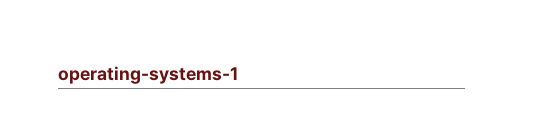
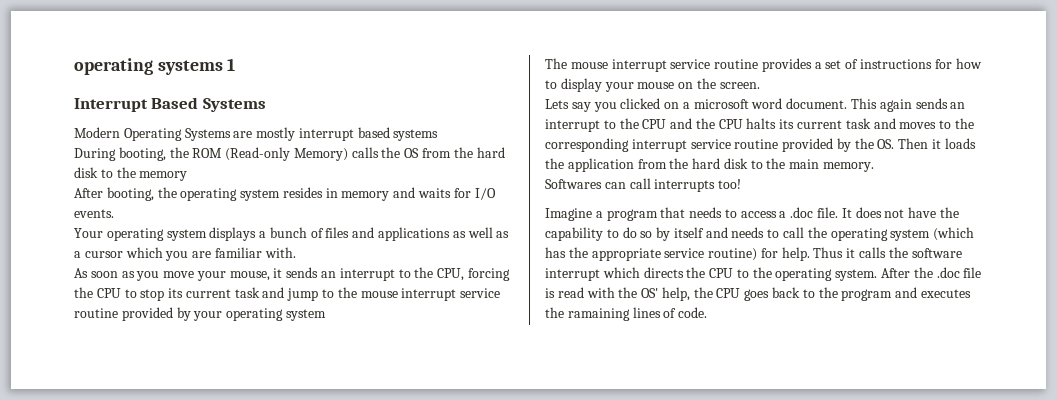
- operating-systems-1
+ operating systems 1
+ Interrupt Based Systems
+ Modern Operating Systems are mostly interrupt based systems
+ During booting, the ROM (Read-only Memory) calls the OS from the hard disk to the memory
+ After booting, the operating system resides in memory and waits for I/O events.
+ Your operating system displays a bunch of files and applications as well as a cursor which you are familiar with.
+ As soon as you move your mouse, it sends an interrupt to the CPU, forcing the CPU to stop its current task and jump to the mouse interrupt service routine provided by your operating system
+ The mouse interrupt service routine provides a set of instructions for how to display your mouse on the screen.
+ Lets say you clicked on a microsoft word document. This again sends an interrupt to the CPU and the CPU halts its current task and moves to the corresponding interrupt service routine provided by the OS. Then it loads the application from the hard disk to the main memory.
+ Softwares can call interrupts too!
+ Imagine a program that needs to access a .doc file. It does not have the capability to do so by itself and needs to call the operating system (which has the appropriate service routine) for help. Thus it calls the software interrupt which directs the CPU to the operating system. After the .doc file is read with the OS' help, the CPU goes back to the program and executes the ramaining lines of code.

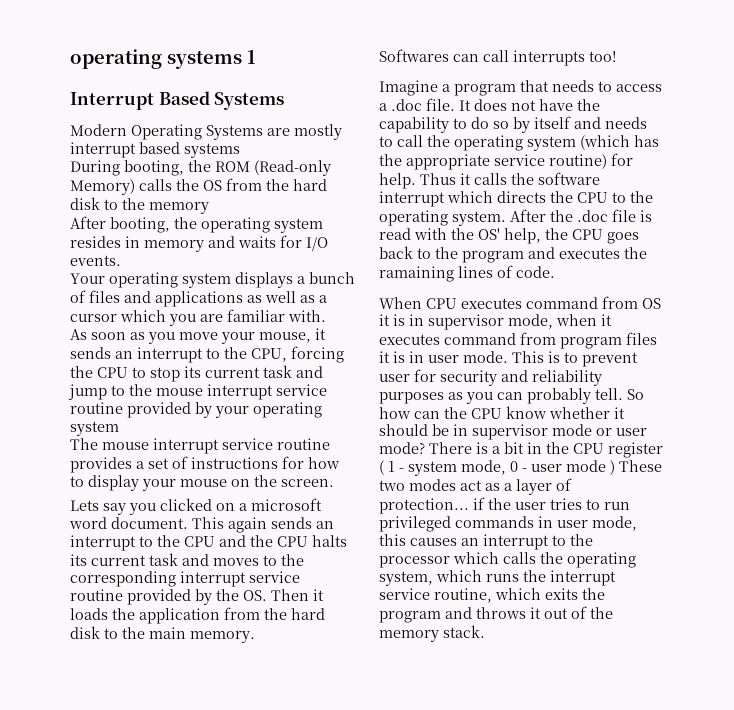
+ When CPU executes command from OS it is in supervisor mode, when it executes command from program files it is in user mode. This is to prevent user for security and reliability purposes as you can probably tell. So how can the CPU know whether it should be in supervisor mode or user mode? There is a bit in the CPU register ( 1 - system mode, 0 - user mode ) These two modes act as a layer of protection... if the user tries to run privileged commands in user mode, this causes an interrupt to the processor which calls the operating system, which runs the interrupt service routine, which exits the program and throws it out of the memory stack.

